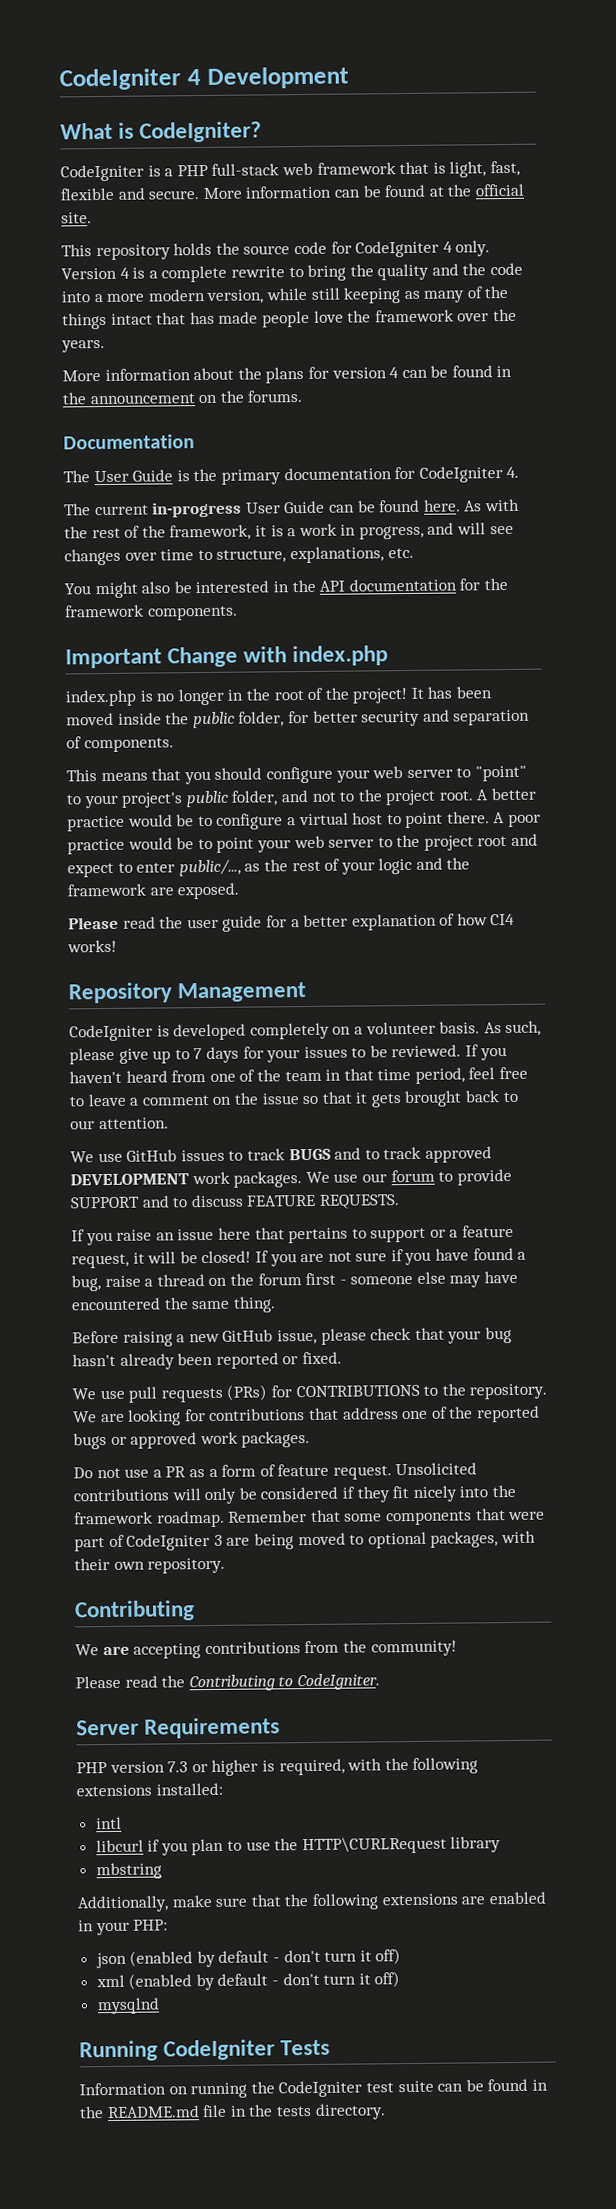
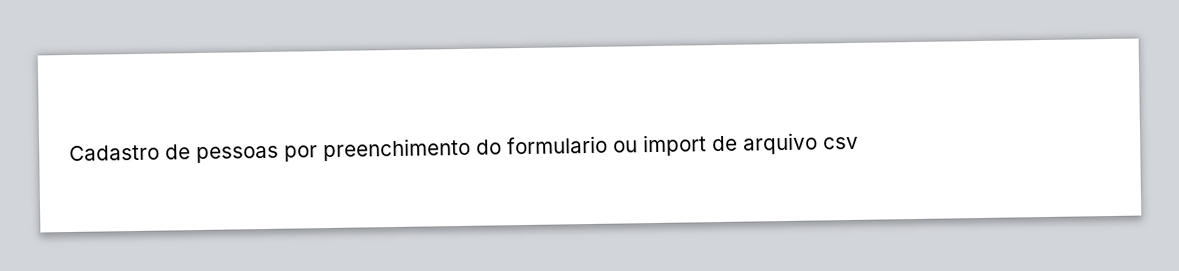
- CodeIgniter 4 Development
- What is CodeIgniter?
- CodeIgniter is a PHP full-stack web framework that is light, fast, flexible and secure. More information can be found at the official site.
- This repository holds the source code for CodeIgniter 4 only. Version 4 is a complete rewrite to bring the quality and the code into a more modern version, while still keeping as many of the things intact that has made people love the framework over the years.
- More information about the plans for version 4 can be found in the announcement on the forums.
- Documentation
- The User Guide is the primary documentation for CodeIgniter 4.
- The current in-progress User Guide can be found here. As with the rest of the framework, it is a work in progress, and will see changes over time to structure, explanations, etc.
- You might also be interested in the API documentation for the framework components.
- Important Change with index.php
- index.php is no longer in the root of the project! It has been moved inside the public folder, for better security and separation of components.
- This means that you should configure your web server to "point" to your project's public folder, and not to the project root. A better practice would be to configure a virtual host to point there. A poor practice would be to point your web server to the project root and expect to enter public/..., as the rest of your logic and the framework are exposed.
- Please read the user guide for a better explanation of how CI4 works!
- Repository Management
- CodeIgniter is developed completely on a volunteer basis. As such, please give up to 7 days for your issues to be reviewed. If you haven't heard from one of the team in that time period, feel free to leave a comment on the issue so that it gets brought back to our attention.
- We use GitHub issues to track BUGS and to track approved DEVELOPMENT work packages. We use our forum to provide SUPPORT and to discuss FEATURE REQUESTS.
- If you raise an issue here that pertains to support or a feature request, it will be closed! If you are not sure if you have found a bug, raise a thread on the forum first - someone else may have encountered the same thing.
- Before raising a new GitHub issue, please check that your bug hasn't already been reported or fixed.
- We use pull requests (PRs) for CONTRIBUTIONS to the repository. We are looking for contributions that address one of the reported bugs or approved work packages.
- Do not use a PR as a form of feature request. Unsolicited contributions will only be considered if they fit nicely into the framework roadmap. Remember that some components that were part of CodeIgniter 3 are being moved to optional packages, with their own repository.
- Contributing
- We are accepting contributions from the community!
- Please read the Contributing to CodeIgniter.
- Server Requirements
- PHP version 7.3 or higher is required, with the following extensions installed:
- intl
- libcurl if you plan to use the HTTP\CURLRequest library
- mbstring
- Additionally, make sure that the following extensions are enabled in your PHP:
- json (enabled by default - don't turn it off)
- xml (enabled by default - don't turn it off)
- mysqlnd
- Running CodeIgniter Tests
- Information on running the CodeIgniter test suite can be found in the README.md file in the tests directory.
+ Cadastro de pessoas por preenchimento do formulario ou import de arquivo csv

